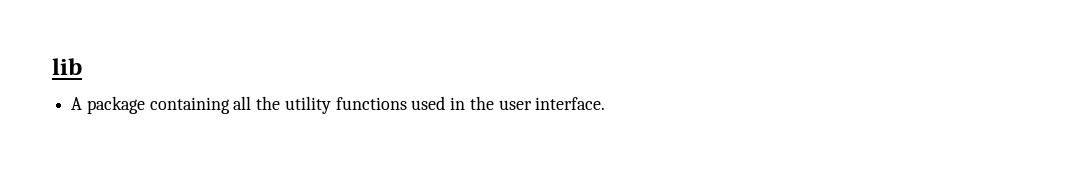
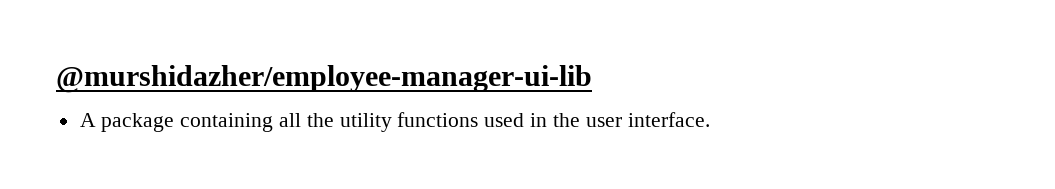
- lib
+ @murshidazher/employee-manager-ui-lib

